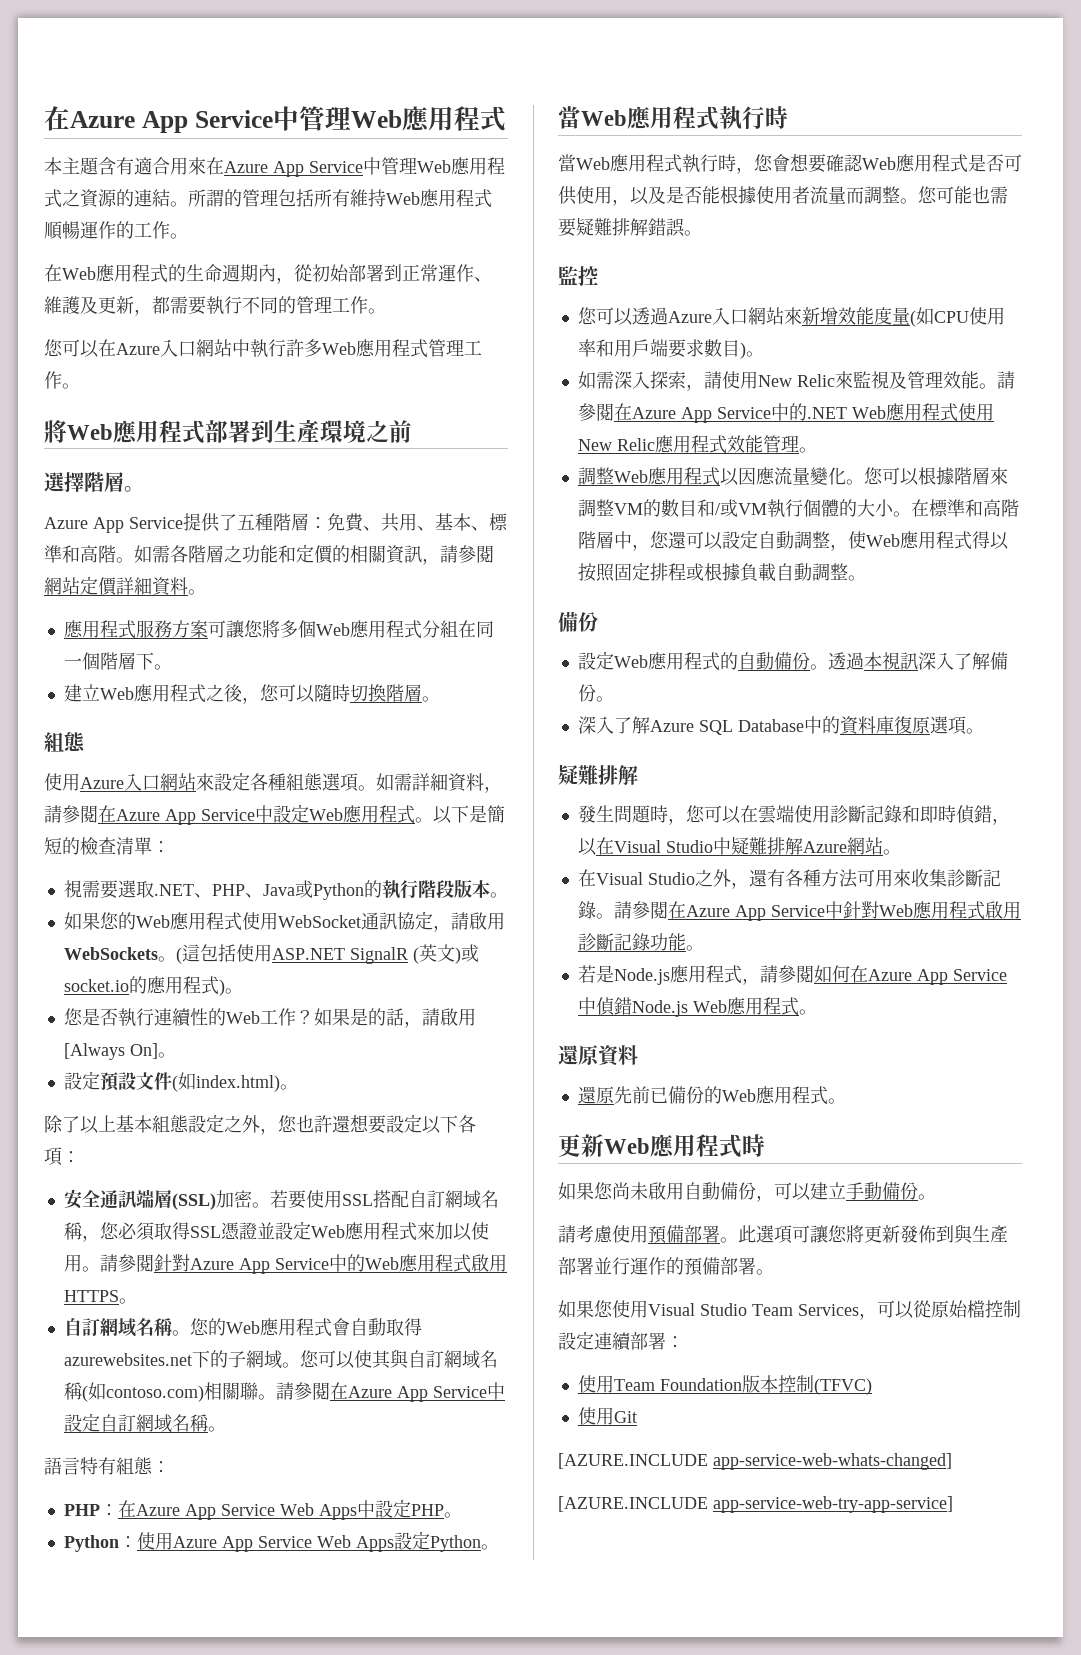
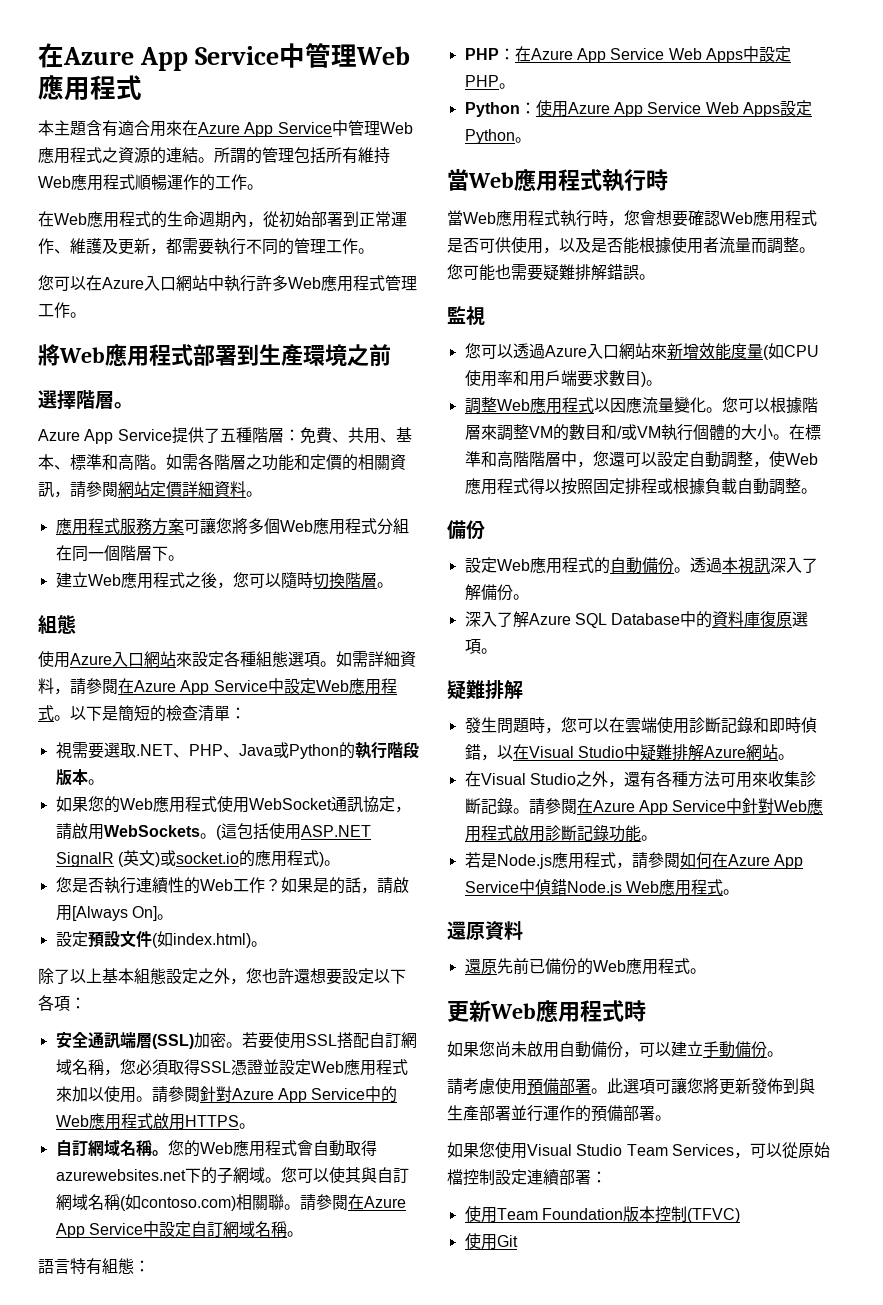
- 監控
+ 監視
- 如需深入探索，請使用New Relic來監視及管理效能。請參閱在Azure App Service中的.NET Web應用程式使用New Relic應用程式效能管理。
- [AZURE.INCLUDE app-service-web-whats-changed]
- [AZURE.INCLUDE app-service-web-try-app-service]

